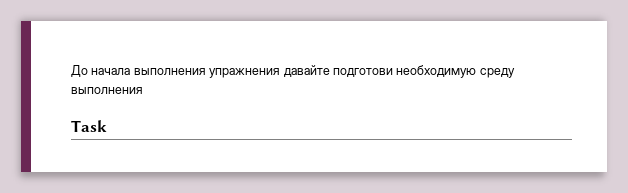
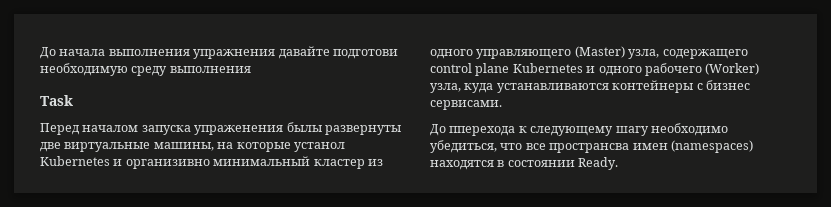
+ Перед началом запуска упраженения былы развернуты две виртуальные машины, на которые устанол Kubernetes и организивно минимальный кластер из одного управляющего (Master) узла, содержащего control plane Kubernetes и одного рабочего (Worker) узла, куда устанавливаются контейнеры с бизнес сервисами.
+ До пперехода к следующему шагу необходимо убедиться, что все пространсва имен (namespaces) находятся в состоянии Ready.

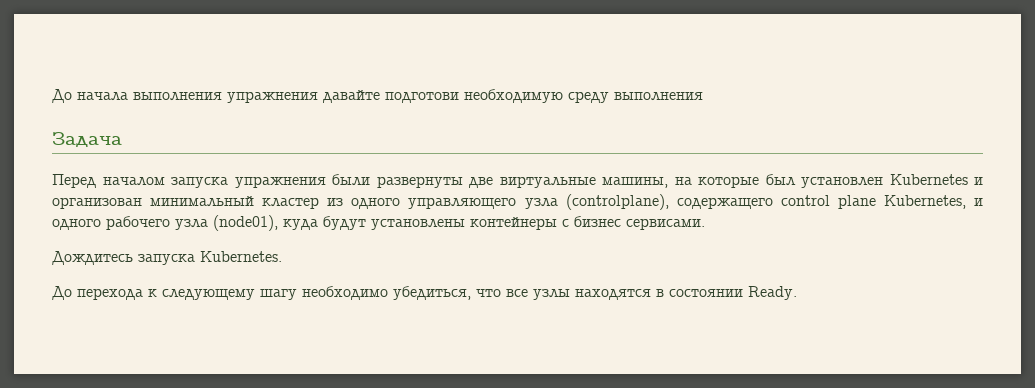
- Task
+ Задача
- Перед началом запуска упраженения былы развернуты две виртуальные машины, на которые устанол Kubernetes и организивно минимальный кластер из одного управляющего (Master) узла, содержащего control plane Kubernetes и одного рабочего (Worker) узла, куда устанавливаются контейнеры с бизнес сервисами.
+ Перед началом запуска упражнения были развернуты две виртуальные машины, на которые был установлен Kubernetes и организован минимальный кластер из одного управляющего узла (controlplane), содержащего control plane Kubernetes, и одного рабочего узла (node01), куда будут установлены контейнеры с бизнес сервисами.
- До пперехода к следующему шагу необходимо убедиться, что все пространсва имен (namespaces) находятся в состоянии Ready.
+ Дождитесь запуска Kubernetes.
+ До перехода к следующему шагу необходимо убедиться, что все узлы находятся в состоянии Ready.

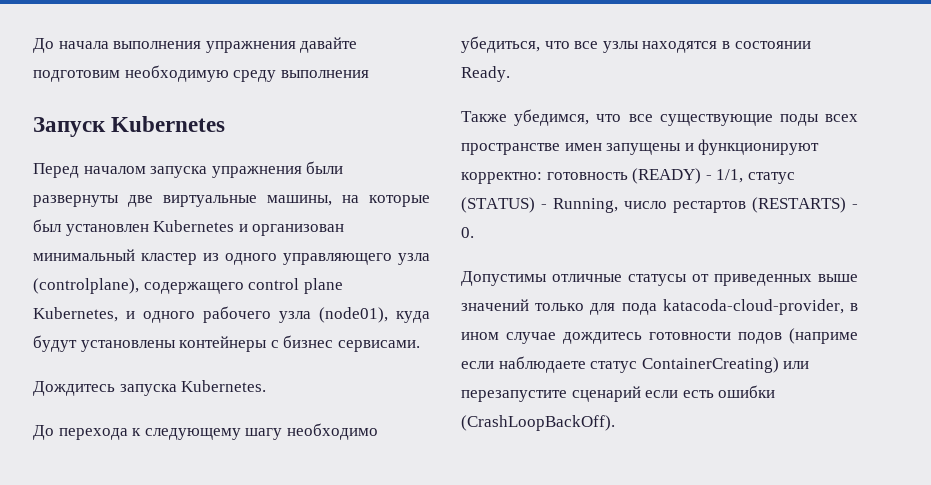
- До начала выполнения упражнения давайте подготови необходимую среду выполнения
+ До начала выполнения упражнения давайте подготовим необходимую среду выполнения
- Задача
+ Запуск Kubernetes
+ Также убедимся, что все существующие поды всех пространстве имен запущены и функционируют корректно: готовность (READY) - 1/1, статус (STATUS) - Running, число рестартов (RESTARTS) - 0.
+ Допустимы отличные статусы от приведенных выше значений только для пода katacoda-cloud-provider, в ином случае дождитесь готовности подов (наприме если наблюдаете статус ContainerCreating) или перезапустите сценарий если есть ошибки (CrashLoopBackOff).

